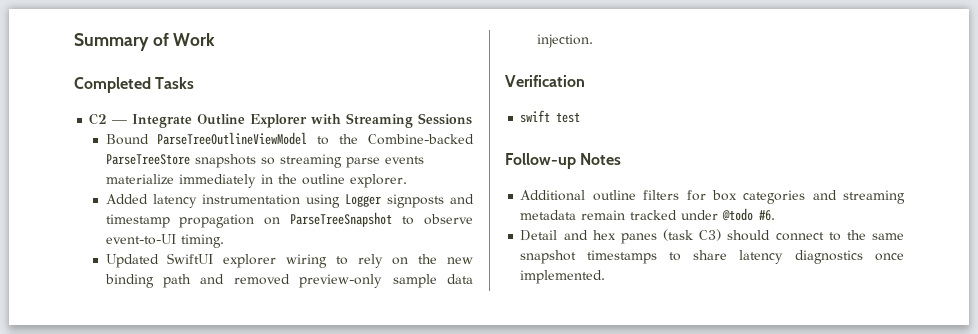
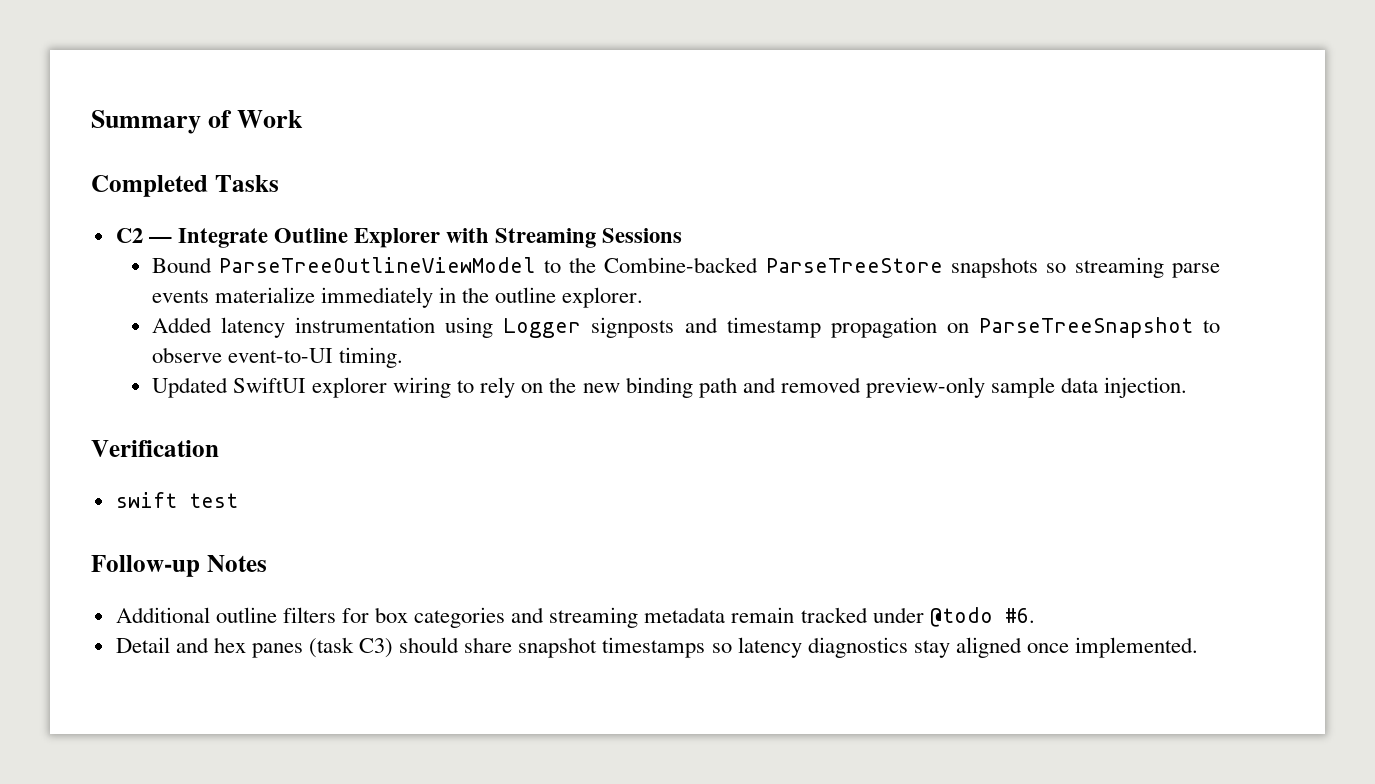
- Detail and hex panes (task C3) should connect to the same snapshot timestamps to share latency diagnostics once implemented.
+ Detail and hex panes (task C3) should share snapshot timestamps so latency diagnostics stay aligned once implemented.

